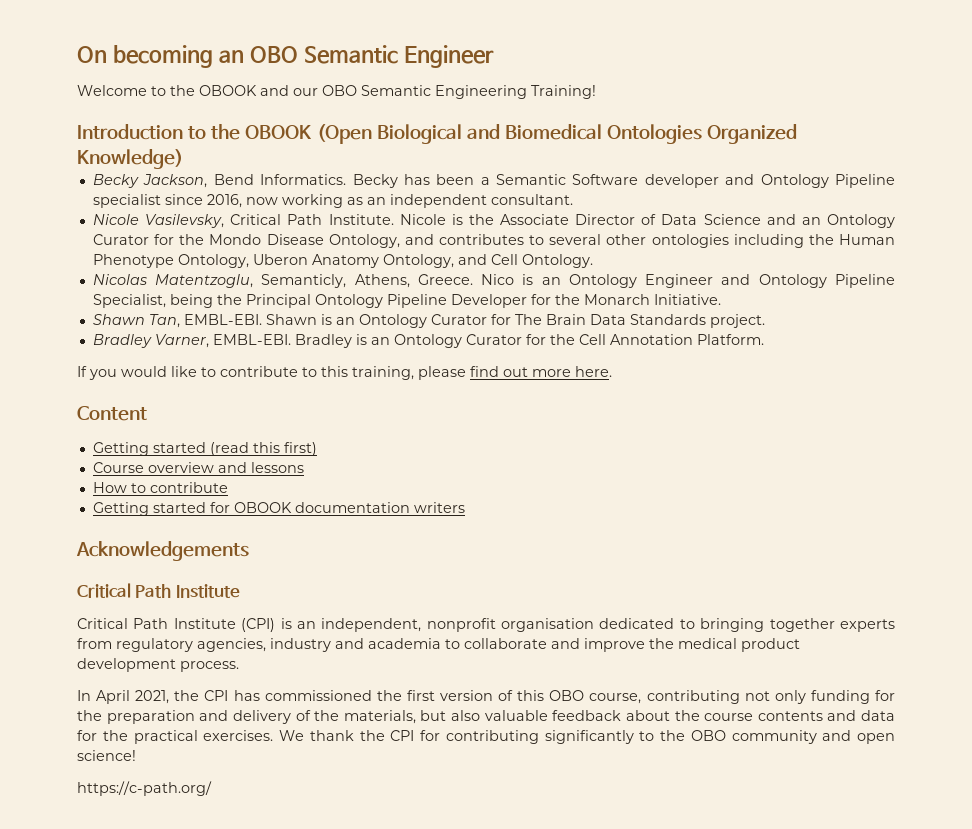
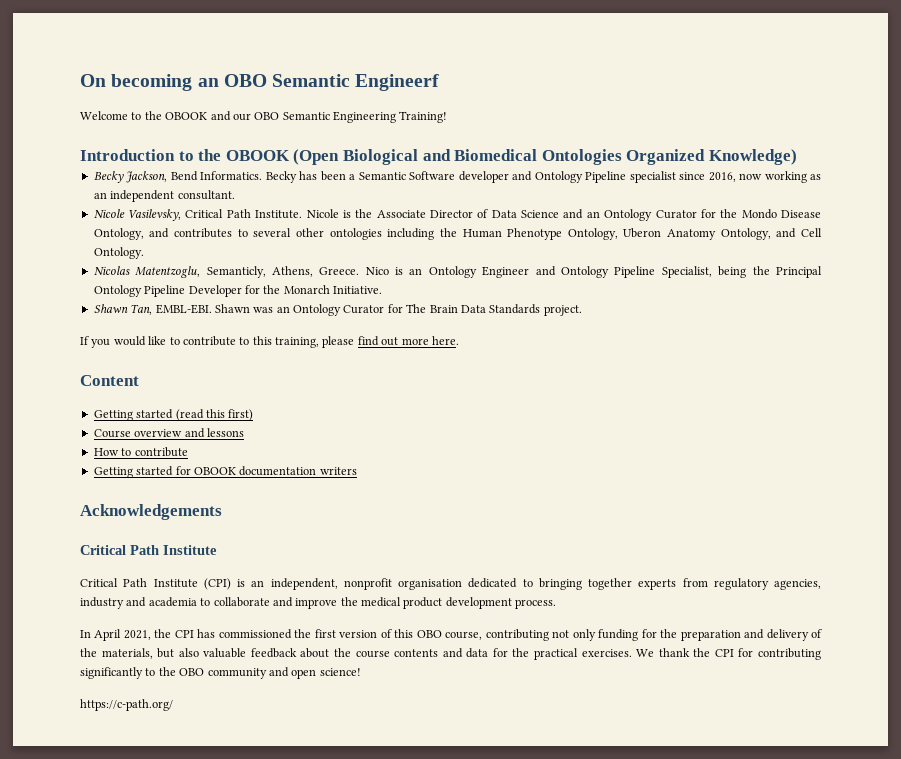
- On becoming an OBO Semantic Engineer
+ On becoming an OBO Semantic Engineerf
- Shawn is an Ontology Curator for The Brain Data Standards project.
+ Shawn was an Ontology Curator for The Brain Data Standards project.
- Bradley Varner, EMBL-EBI. Bradley is an Ontology Curator for the Cell Annotation Platform.

